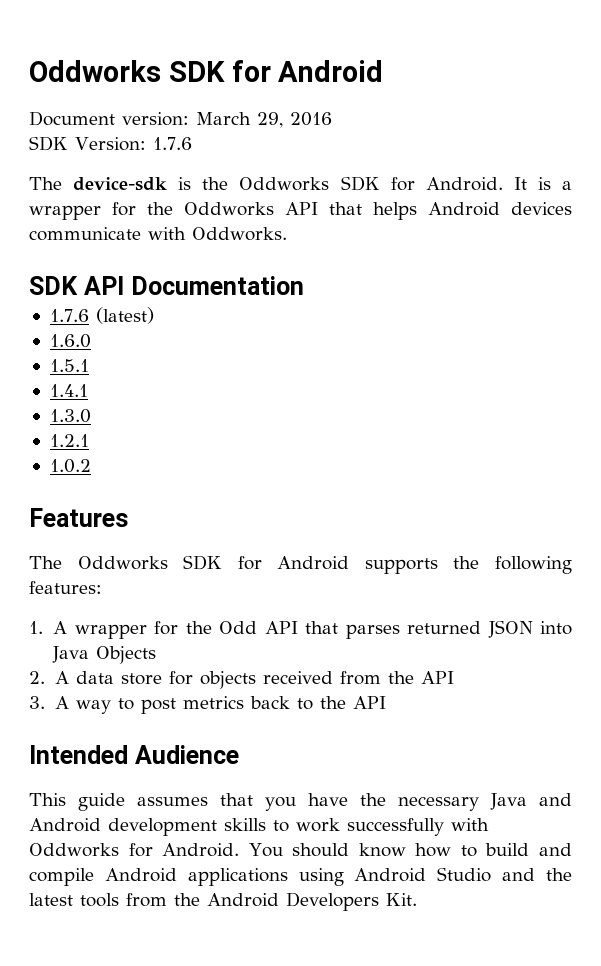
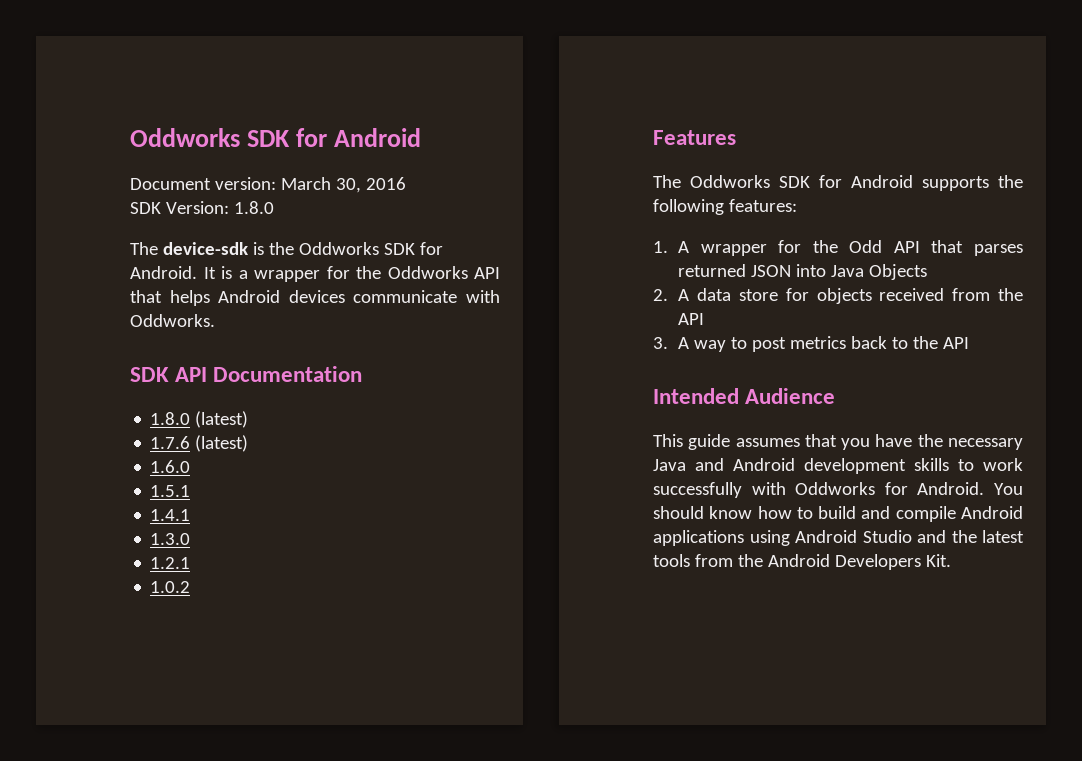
- Document version: March 29, 2016
+ Document version: March 30, 2016
- SDK Version: 1.7.6
+ SDK Version: 1.8.0
+ 1.8.0 (latest)

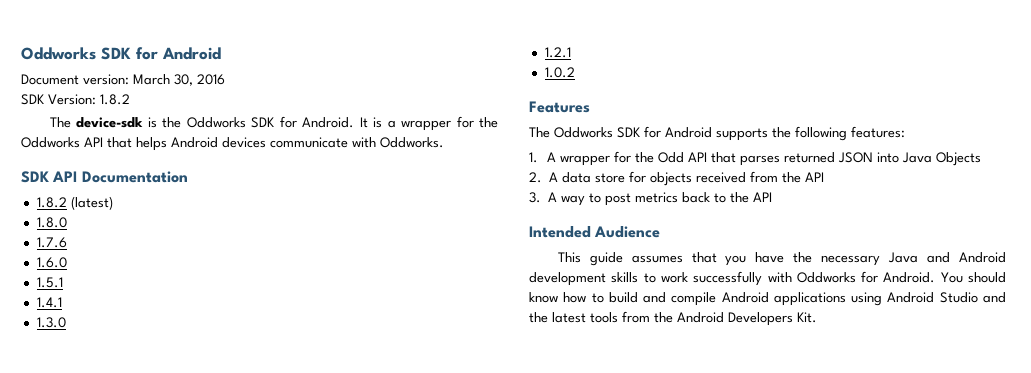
- SDK Version: 1.8.0
+ SDK Version: 1.8.2
- 1.8.0 (latest)
+ 1.8.2 (latest)
+ 1.8.0
- 1.7.6 (latest)
+ 1.7.6

